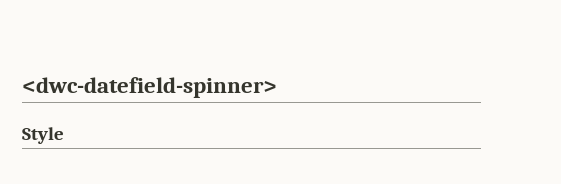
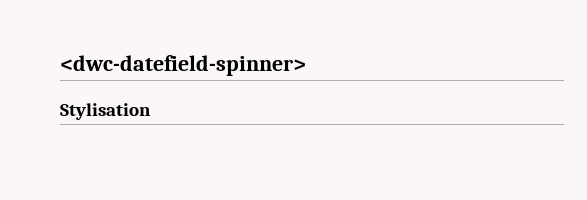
- Style
+ Stylisation

